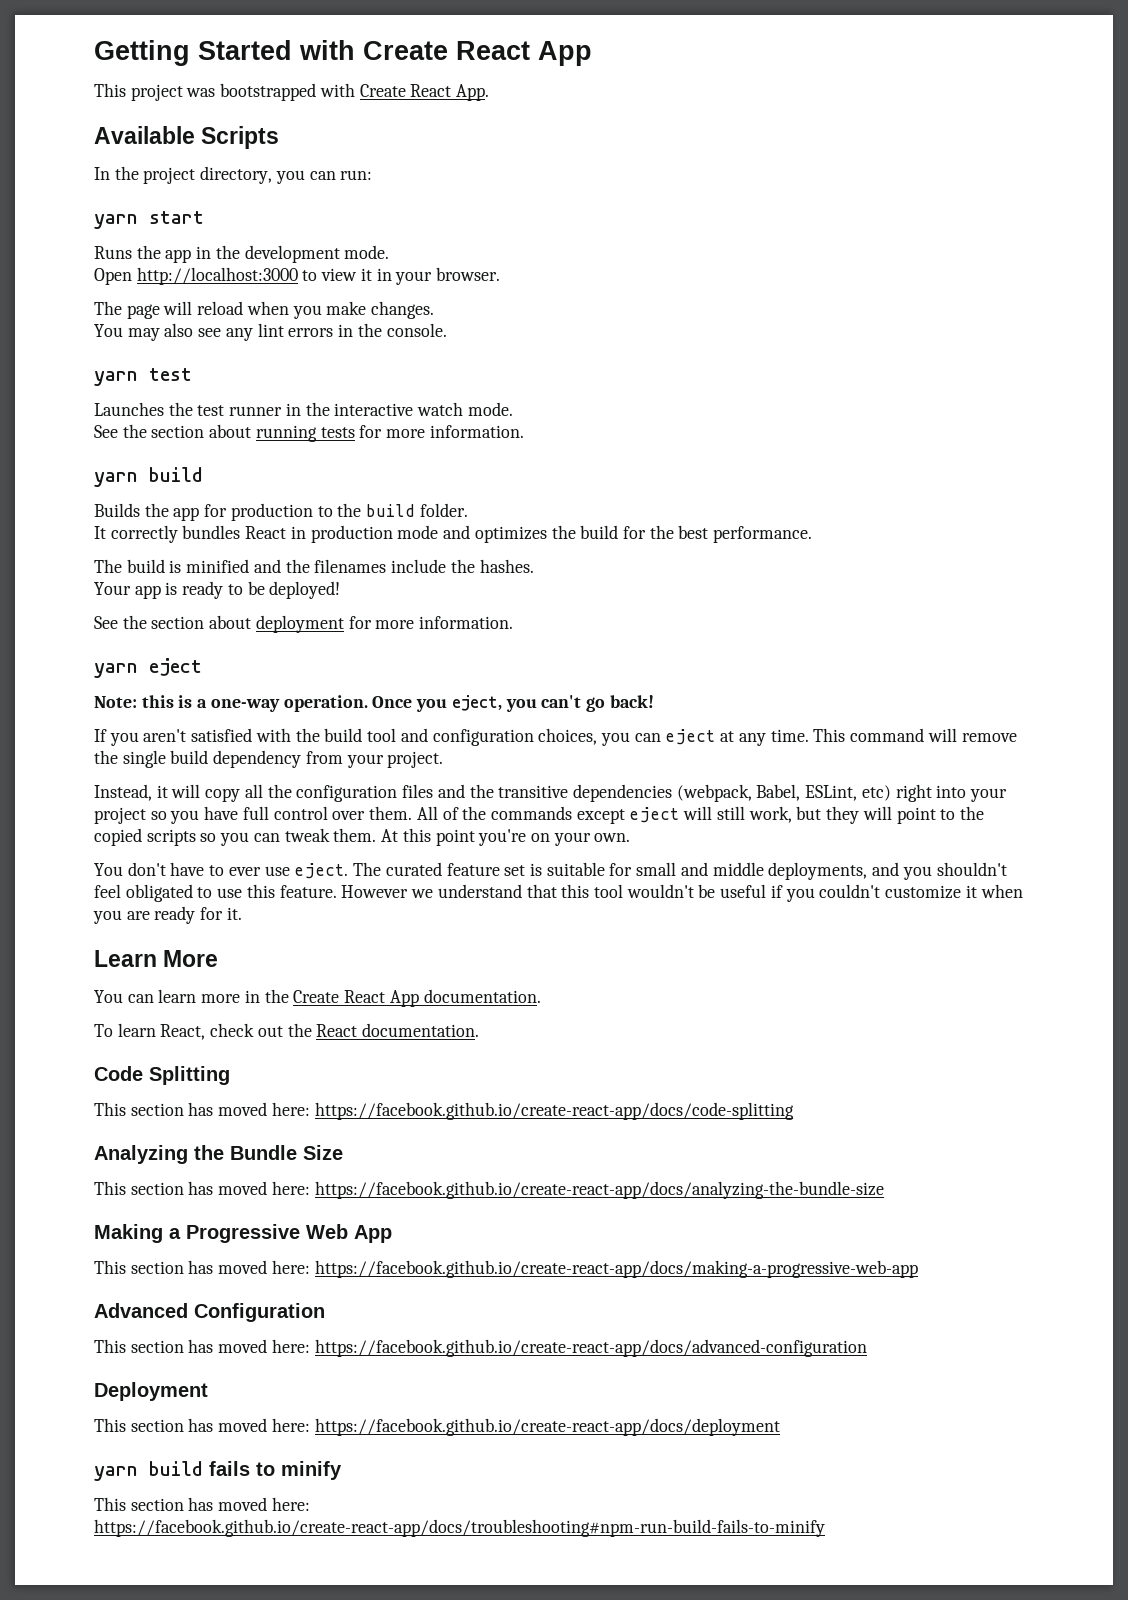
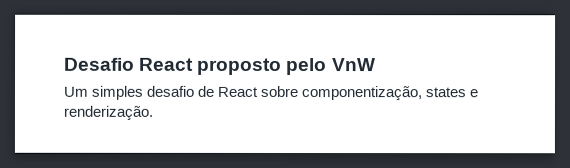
- Getting Started with Create React App
- This project was bootstrapped with Create React App.
- Available Scripts
- In the project directory, you can run:
- yarn start
- Runs the app in the development mode.
- Open http://localhost:3000 to view it in your browser.
- The page will reload when you make changes.
- You may also see any lint errors in the console.
- yarn test
- Launches the test runner in the interactive watch mode.
- See the section about running tests for more information.
- yarn build
- Builds the app for production to the build folder.
- It correctly bundles React in production mode and optimizes the build for the best performance.
- The build is minified and the filenames include the hashes.
- Your app is ready to be deployed!
- See the section about deployment for more information.
- yarn eject
- Note: this is a one-way operation. Once you eject, you can't go back!
- If you aren't satisfied with the build tool and configuration choices, you can eject at any time. This command will remove the single build dependency from your project.
- Instead, it will copy all the configuration files and the transitive dependencies (webpack, Babel, ESLint, etc) right into your project so you have full control over them. All of the commands except eject will still work, but they will point to the copied scripts so you can tweak them. At this point you're on your own.
- You don't have to ever use eject. The curated feature set is suitable for small and middle deployments, and you shouldn't feel obligated to use this feature. However we understand that this tool wouldn't be useful if you couldn't customize it when you are ready for it.
- Learn More
- You can learn more in the Create React App documentation.
- To learn React, check out the React documentation.
- Code Splitting
- This section has moved here: https://facebook.github.io/create-react-app/docs/code-splitting
- Analyzing the Bundle Size
- This section has moved here: https://facebook.github.io/create-react-app/docs/analyzing-the-bundle-size
- Making a Progressive Web App
- This section has moved here: https://facebook.github.io/create-react-app/docs/making-a-progressive-web-app
- Advanced Configuration
- This section has moved here: https://facebook.github.io/create-react-app/docs/advanced-configuration
- Deployment
- This section has moved here: https://facebook.github.io/create-react-app/docs/deployment
- yarn build fails to minify
- This section has moved here: https://facebook.github.io/create-react-app/docs/troubleshooting#npm-run-build-fails-to-minify
+ Desafio React proposto pelo VnW
+ Um simples desafio de React sobre componentização, states e renderização.

